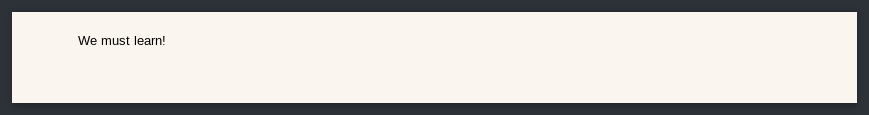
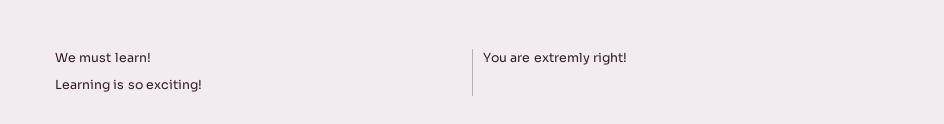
+ Learning is so exciting!
+ You are extremly right!

